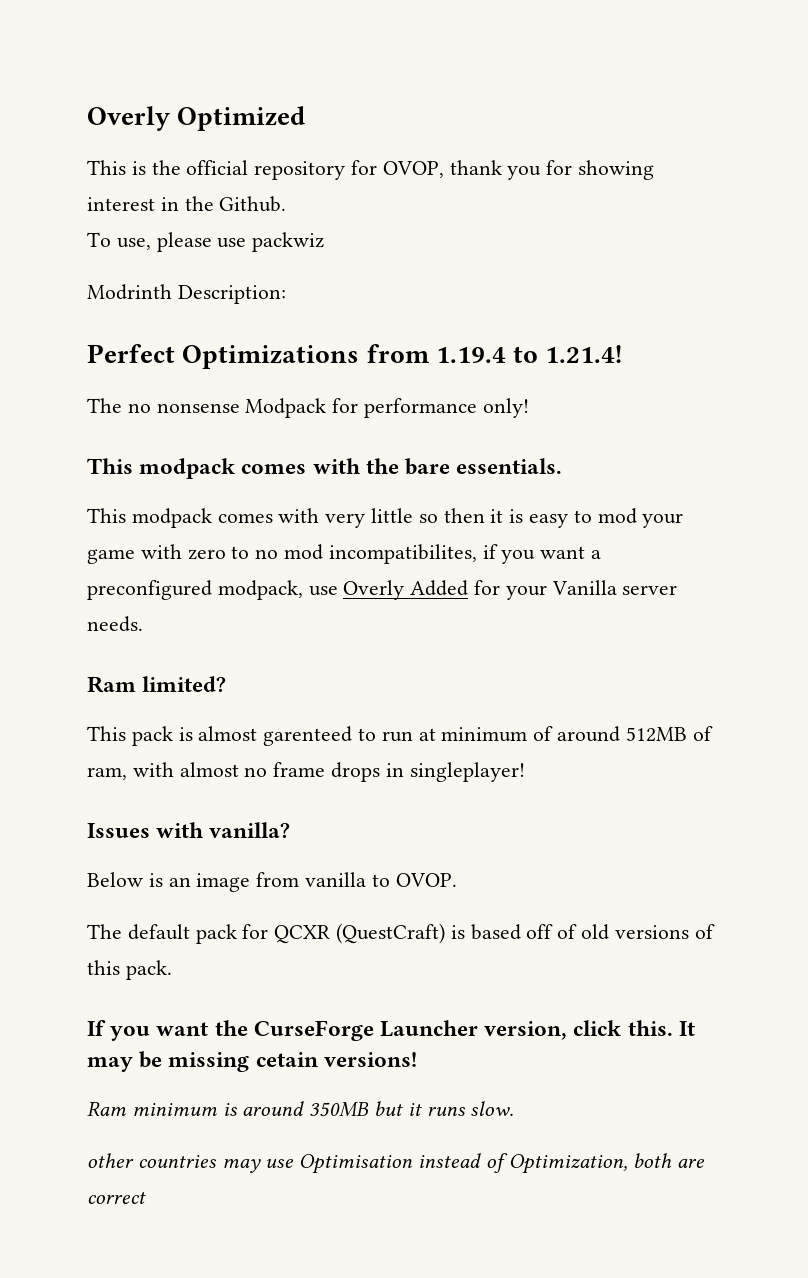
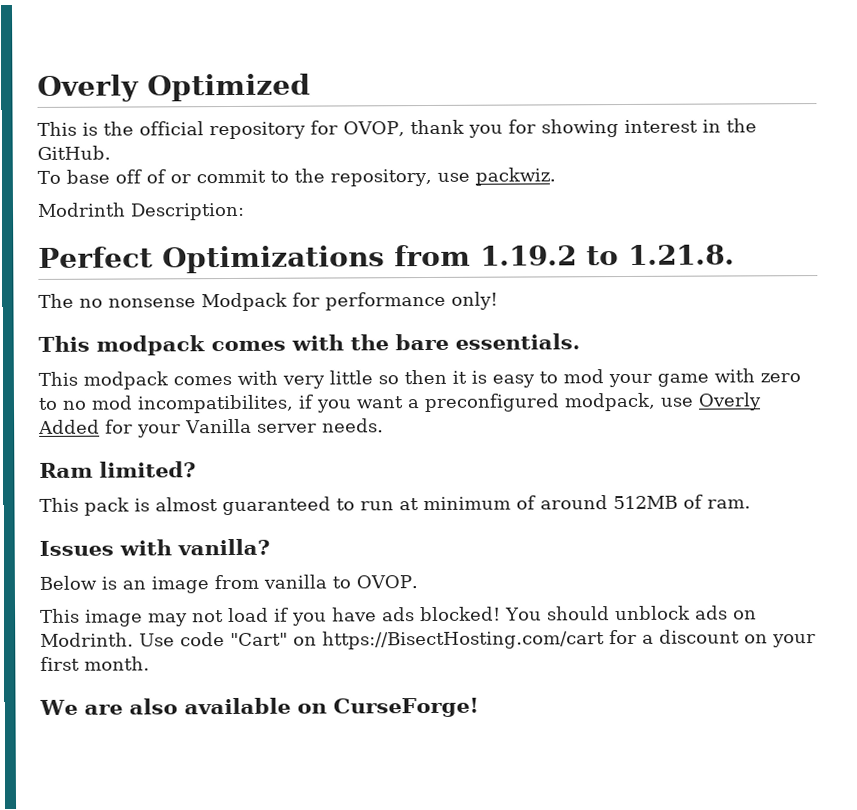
- This is the official repository for OVOP, thank you for showing interest in the Github.
+ This is the official repository for OVOP, thank you for showing interest in the GitHub.
- To use, please use packwiz
+ To base off of or commit to the repository, use packwiz.
- Perfect Optimizations from 1.19.4 to 1.21.4!
+ Perfect Optimizations from 1.19.2 to 1.21.8.
- This pack is almost garenteed to run at minimum of around 512MB of ram, with almost no frame drops in singleplayer!
+ This pack is almost guaranteed to run at minimum of around 512MB of ram.
- The default pack for QCXR (QuestCraft) is based off of old versions of this pack.
- If you want the CurseForge Launcher version, click this. It may be missing cetain versions!
- Ram minimum is around 350MB but it runs slow.
- other countries may use Optimisation instead of Optimization, both are correct
+ This image may not load if you have ads blocked! You should unblock ads on Modrinth. Use code "Cart" on https://BisectHosting.com/cart for a discount on your first month.
+ We are also available on CurseForge!

